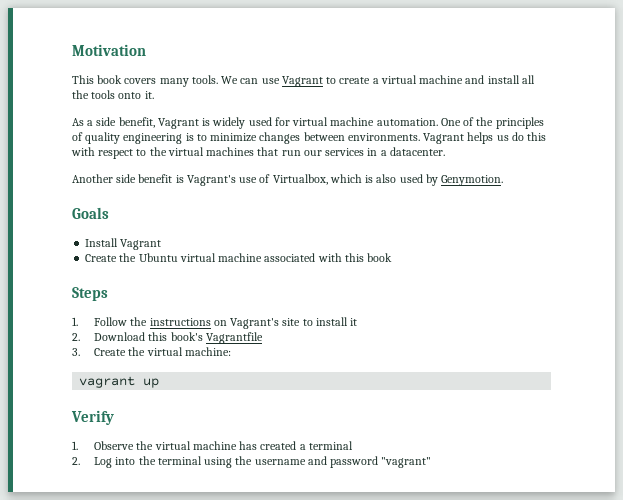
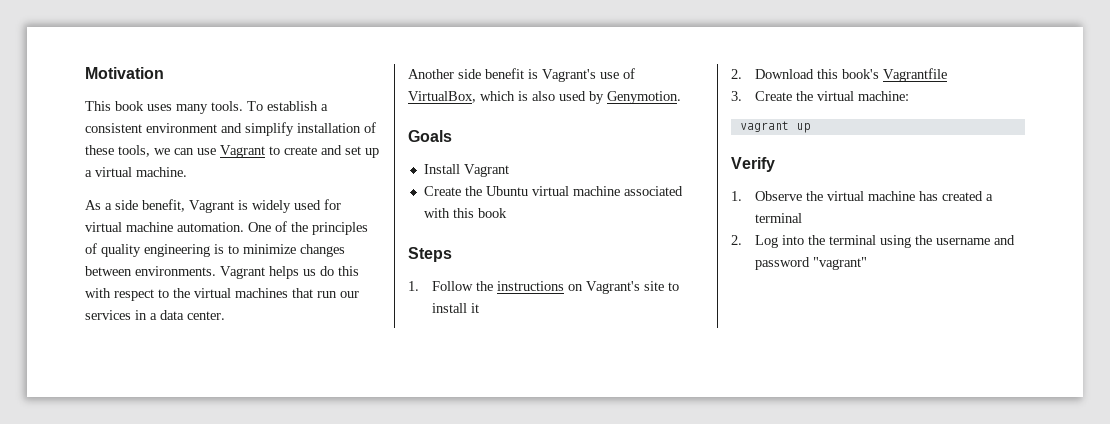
- This book covers many tools.
+ This book uses many tools.
- We can use Vagrant to create a virtual machine and install all the tools onto it.
+ To establish a consistent environment and simplify installation of these tools, we can use Vagrant to create and set up a virtual machine.
- Vagrant helps us do this with respect to the virtual machines that run our services in a datacenter.
+ Vagrant helps us do this with respect to the virtual machines that run our services in a data center.
- Another side benefit is Vagrant's use of Virtualbox, which is also used by Genymotion.
+ Another side benefit is Vagrant's use of VirtualBox, which is also used by Genymotion.

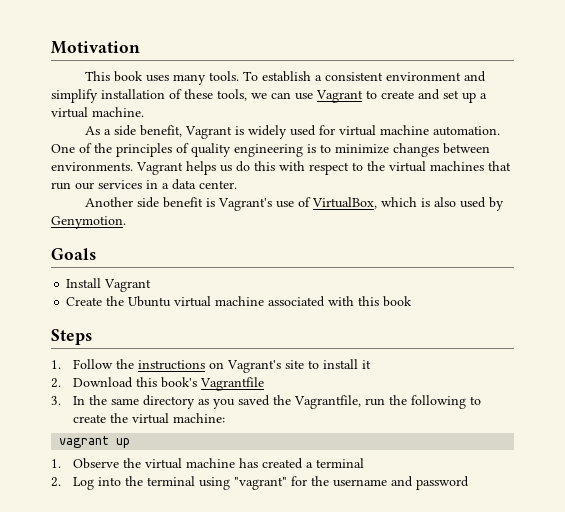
- 3. Create the virtual machine:
+ 3. In the same directory as you saved the Vagrantfile, run the following to create the virtual machine:
- Verify
- 2. Log into the terminal using the username and password "vagrant"
+ 2. Log into the terminal using "vagrant" for the username and password

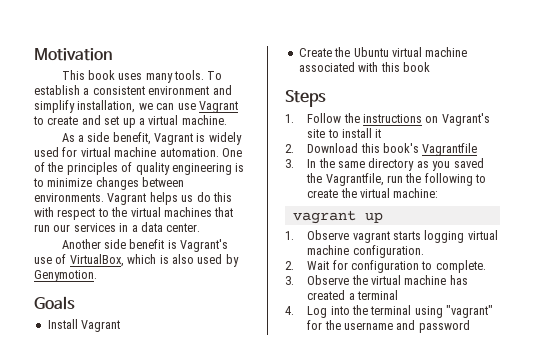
- To establish a consistent environment and simplify installation of these tools, we can use Vagrant to create and set up a virtual machine.
+ To establish a consistent environment and simplify installation, we can use Vagrant to create and set up a virtual machine.
- 1. Observe the virtual machine has created a terminal
+ 1. Observe vagrant starts logging virtual machine configuration.
+ 2. Wait for configuration to complete.
+ 3. Observe the virtual machine has created a terminal
- 2. Log into the terminal using "vagrant" for the username and password
+ 4. Log into the terminal using "vagrant" for the username and password

